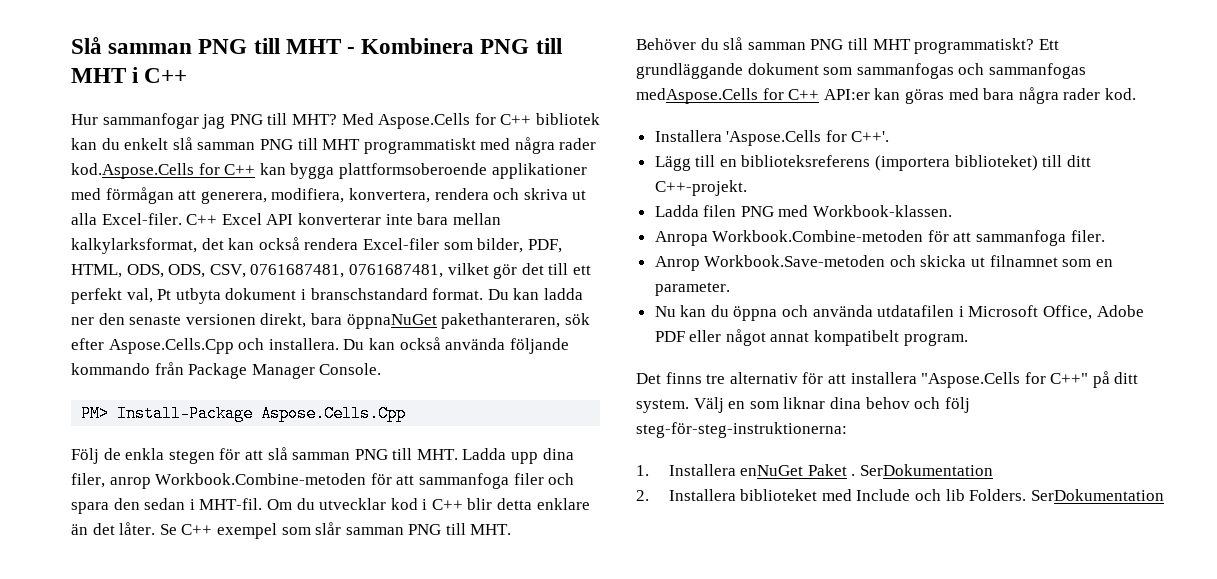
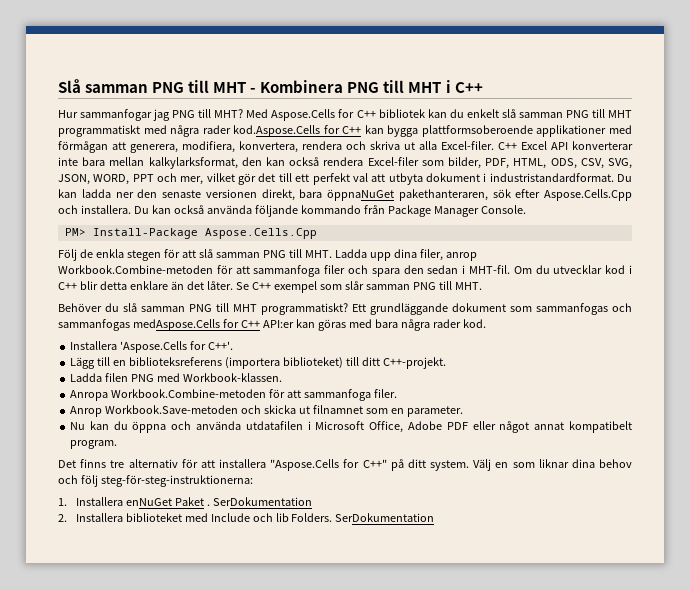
- C++ Excel API konverterar inte bara mellan kalkylarksformat, det kan också rendera Excel-filer som bilder, PDF, HTML, ODS, ODS, CSV, 0761687481, 0761687481, vilket gör det till ett perfekt val, Pt utbyta dokument i branschstandard format.
+ C++ Excel API konverterar inte bara mellan kalkylarksformat, den kan också rendera Excel-filer som bilder, PDF, HTML, ODS, CSV, SVG, JSON, WORD, PPT och mer, vilket gör det till ett perfekt val att utbyta dokument i industristandardformat.

